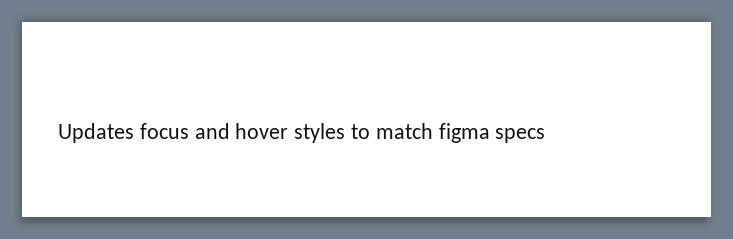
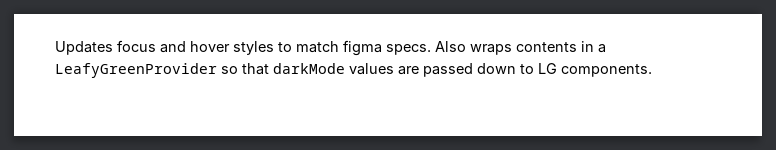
- Updates focus and hover styles to match figma specs
+ Updates focus and hover styles to match figma specs. Also wraps contents in a LeafyGreenProvider so that darkMode values are passed down to LG components.

